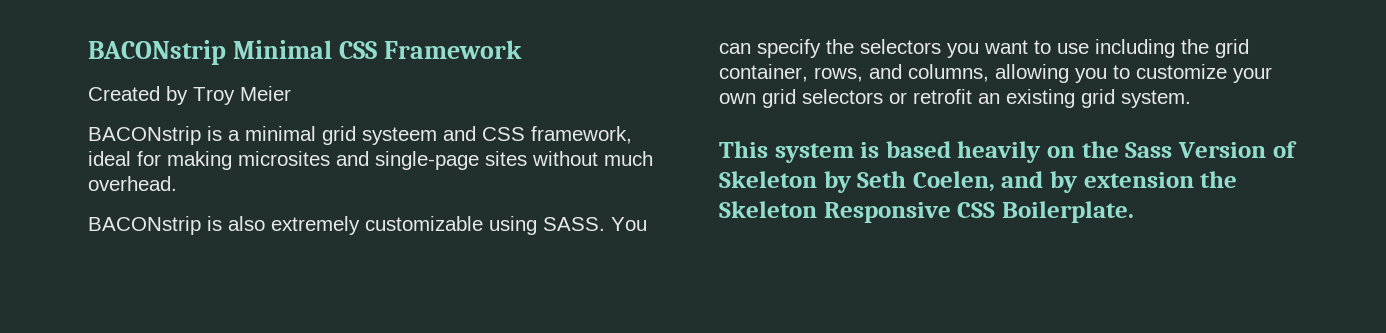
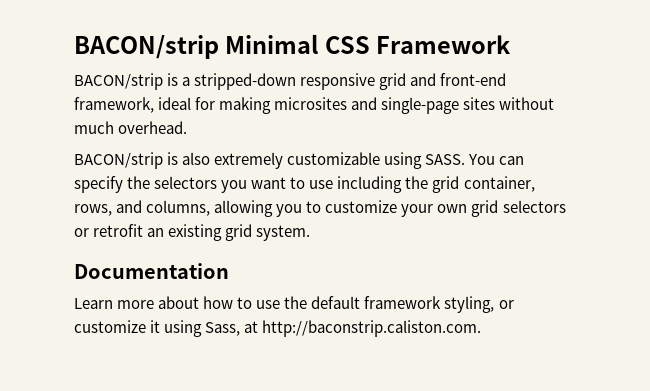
- BACONstrip Minimal CSS Framework
+ BACON/strip Minimal CSS Framework
- Created by Troy Meier
- BACONstrip is a minimal grid systeem and CSS framework, ideal for making microsites and single-page sites without much overhead.
+ BACON/strip is a stripped-down responsive grid and front-end framework, ideal for making microsites and single-page sites without much overhead.
- BACONstrip is also extremely customizable using SASS.
+ BACON/strip is also extremely customizable using SASS.
- This system is based heavily on the Sass Version of Skeleton by Seth Coelen, and by extension the Skeleton Responsive CSS Boilerplate.
+ Documentation
+ Learn more about how to use the default framework styling, or customize it using Sass, at http://baconstrip.caliston.com.

